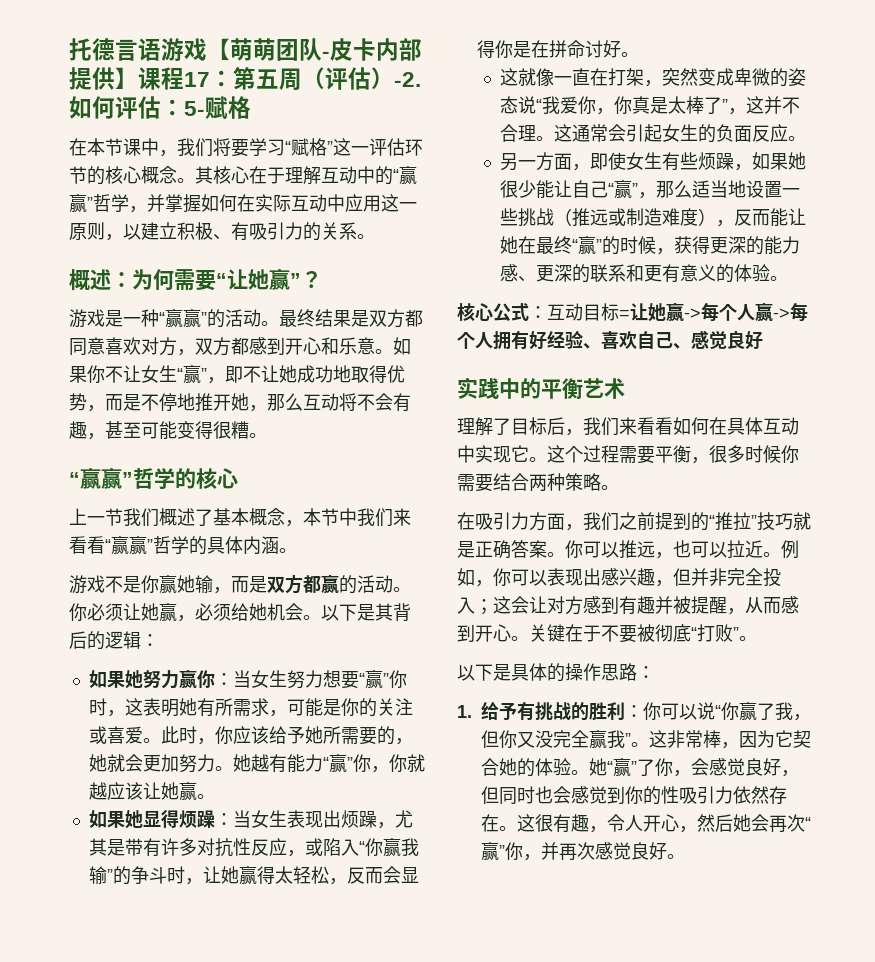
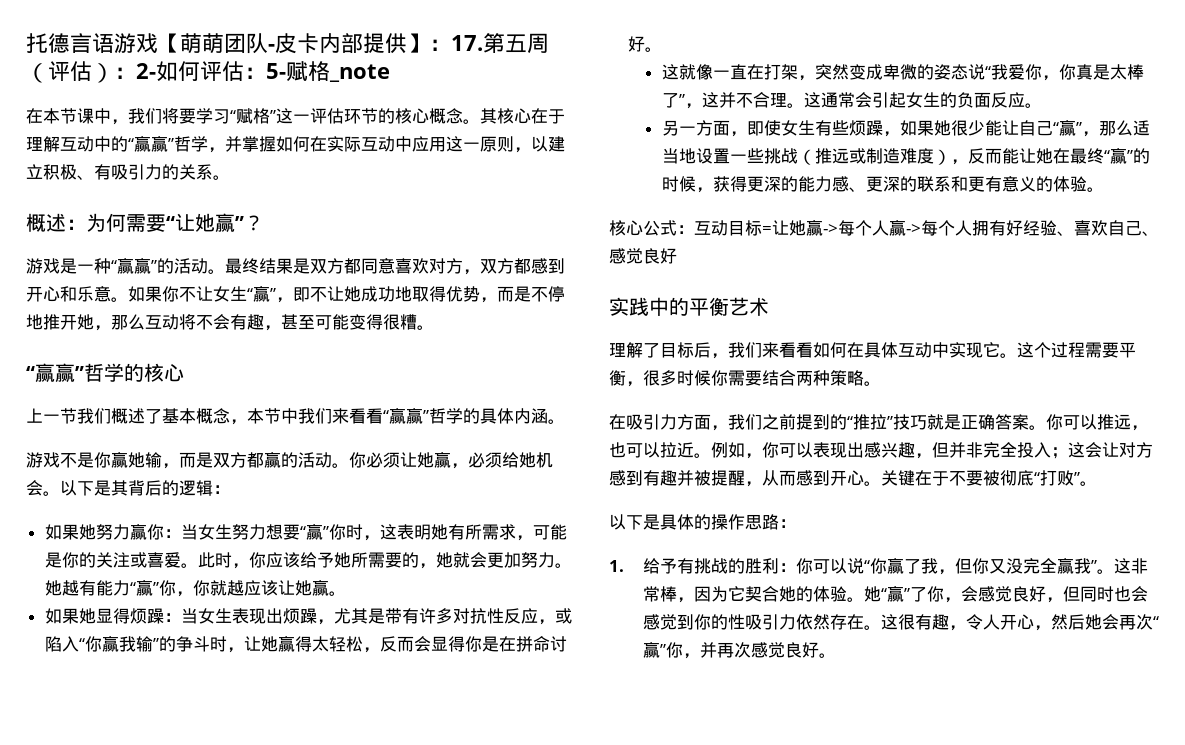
- 托德言语游戏【萌萌团队-皮卡内部提供】课程17：第五周（评估）-2.如何评估：5-赋格
+ 托德言语游戏【萌萌团队-皮卡内部提供】：17.第五周（评估）：2-如何评估：5-赋格_note

